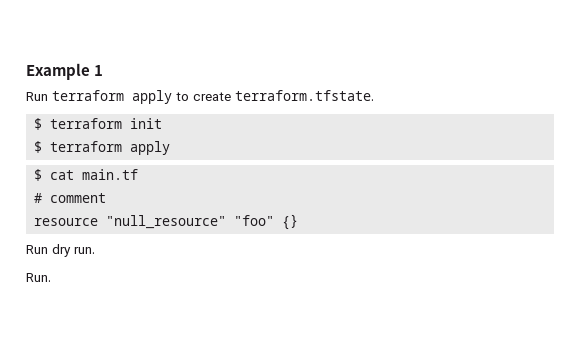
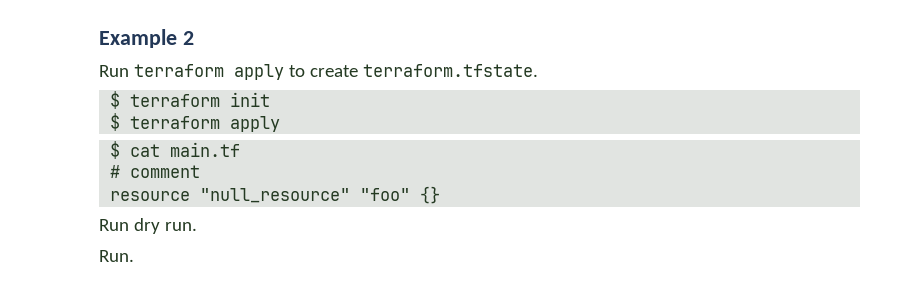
- Example 1
+ Example 2

